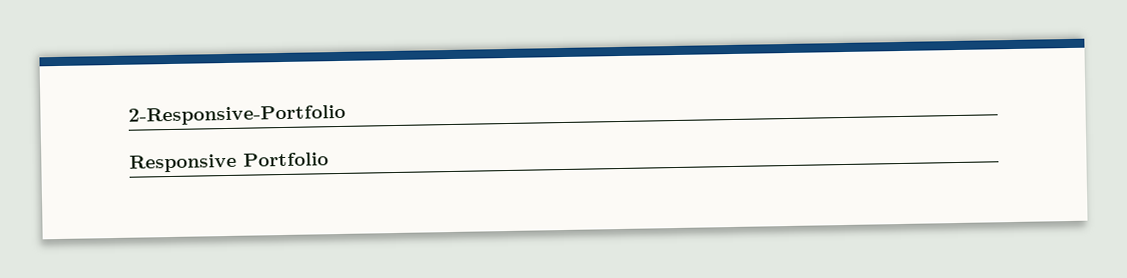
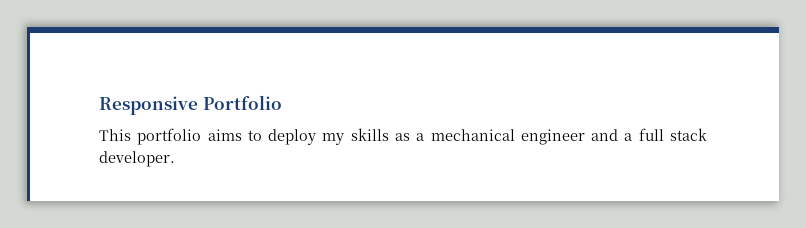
- 2-Responsive-Portfolio
+ This portfolio aims to deploy my skills as a mechanical engineer and a full stack developer.

